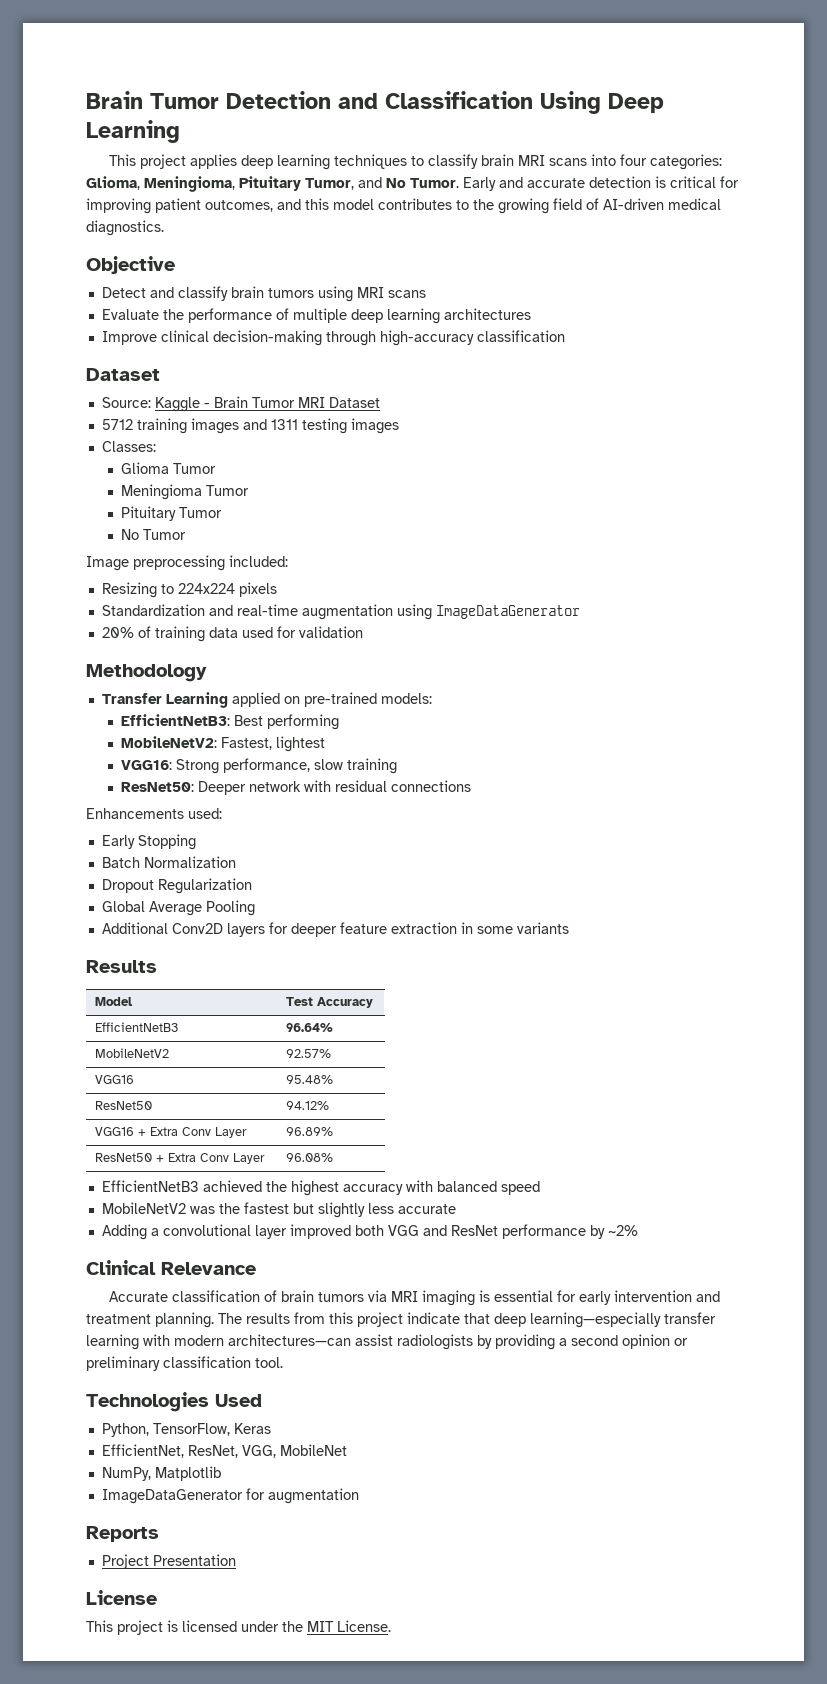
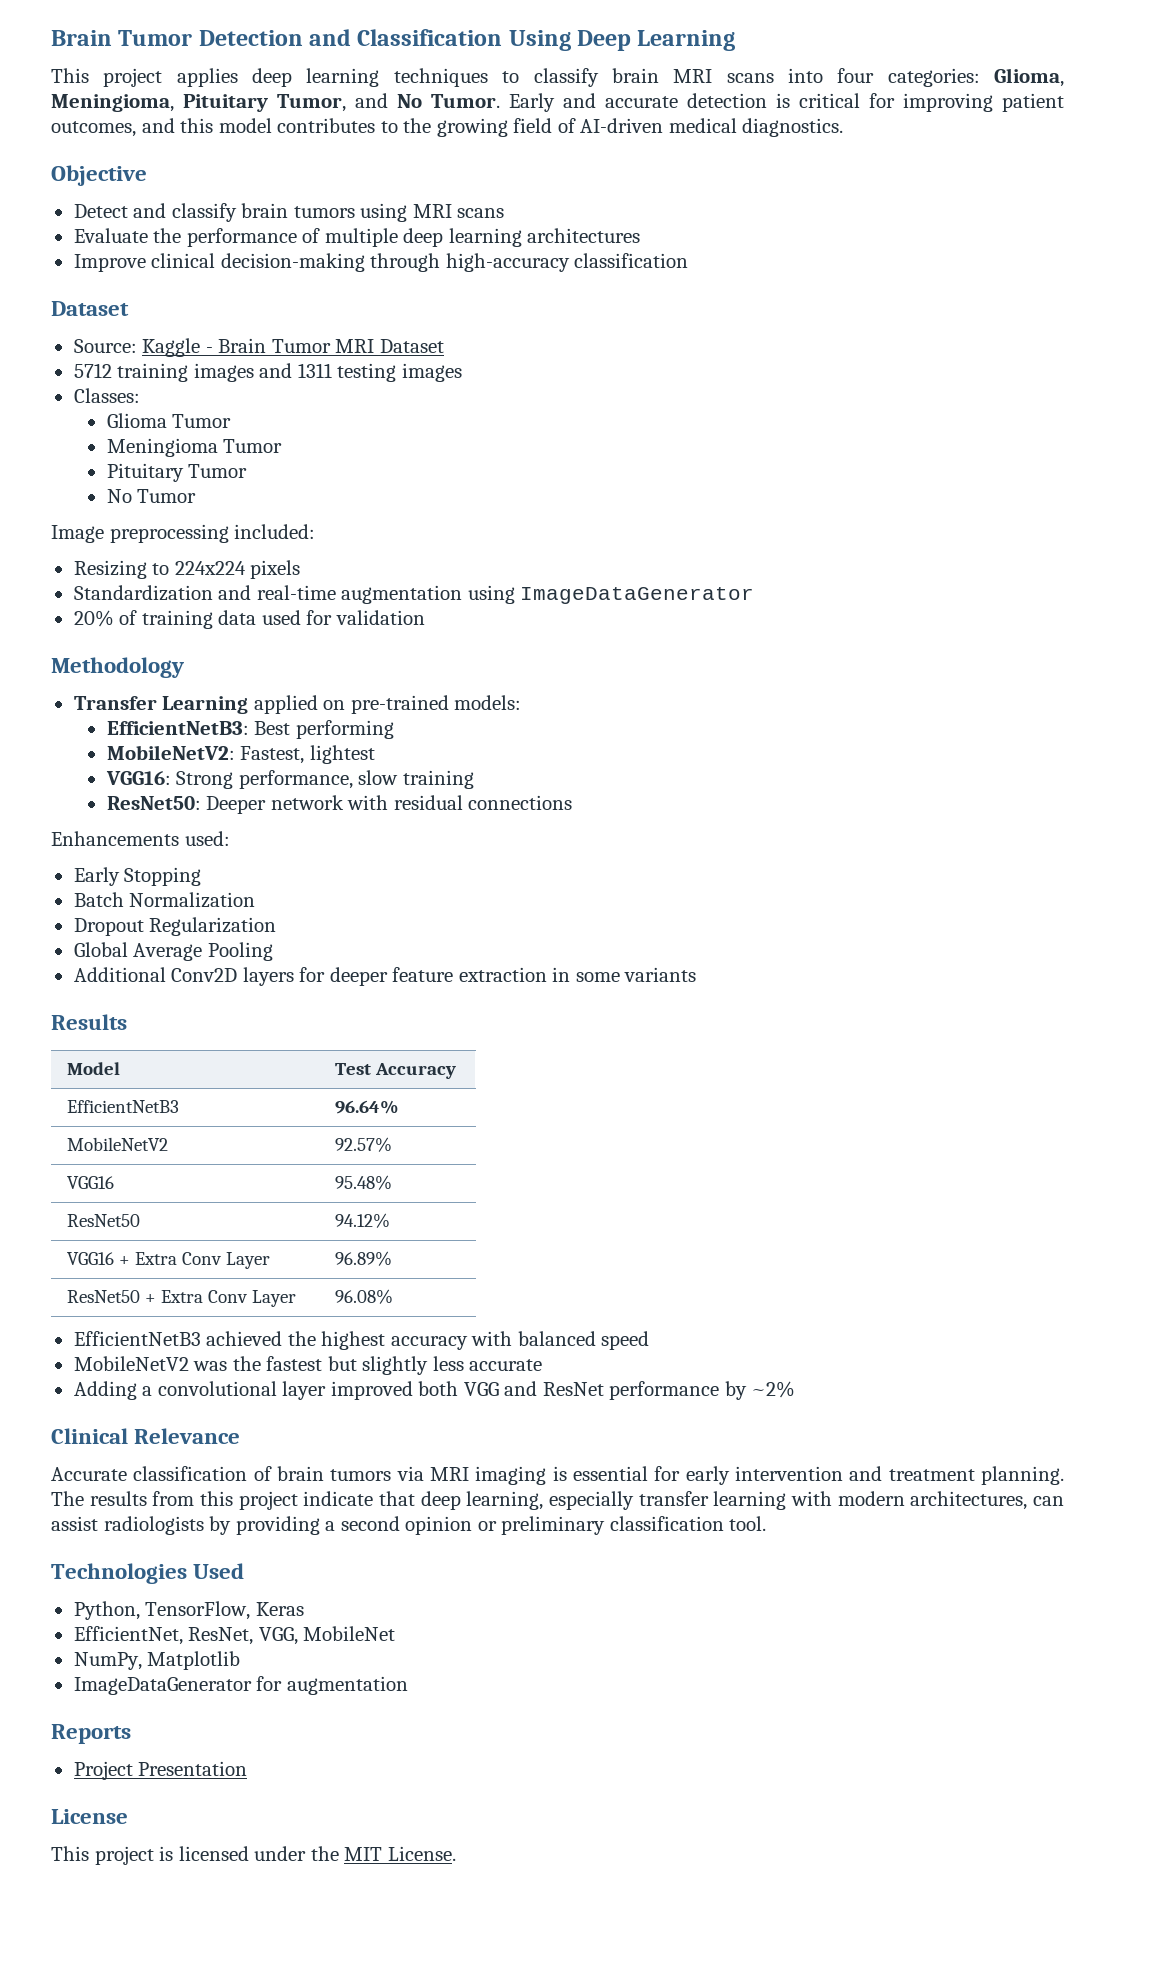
- The results from this project indicate that deep learning—especially transfer learning with modern architectures—can assist radiologists by providing a second opinion or preliminary classification tool.
+ The results from this project indicate that deep learning, especially transfer learning with modern architectures, can assist radiologists by providing a second opinion or preliminary classification tool.

